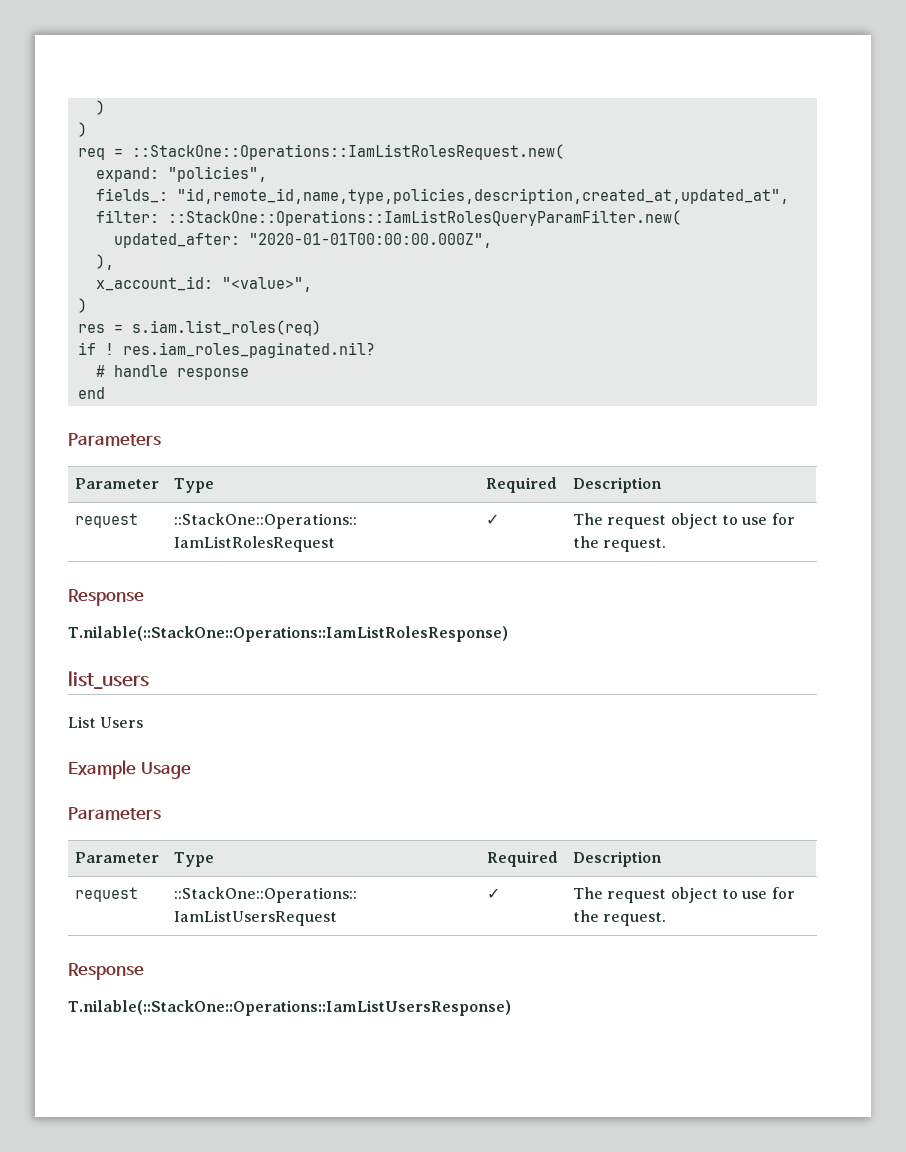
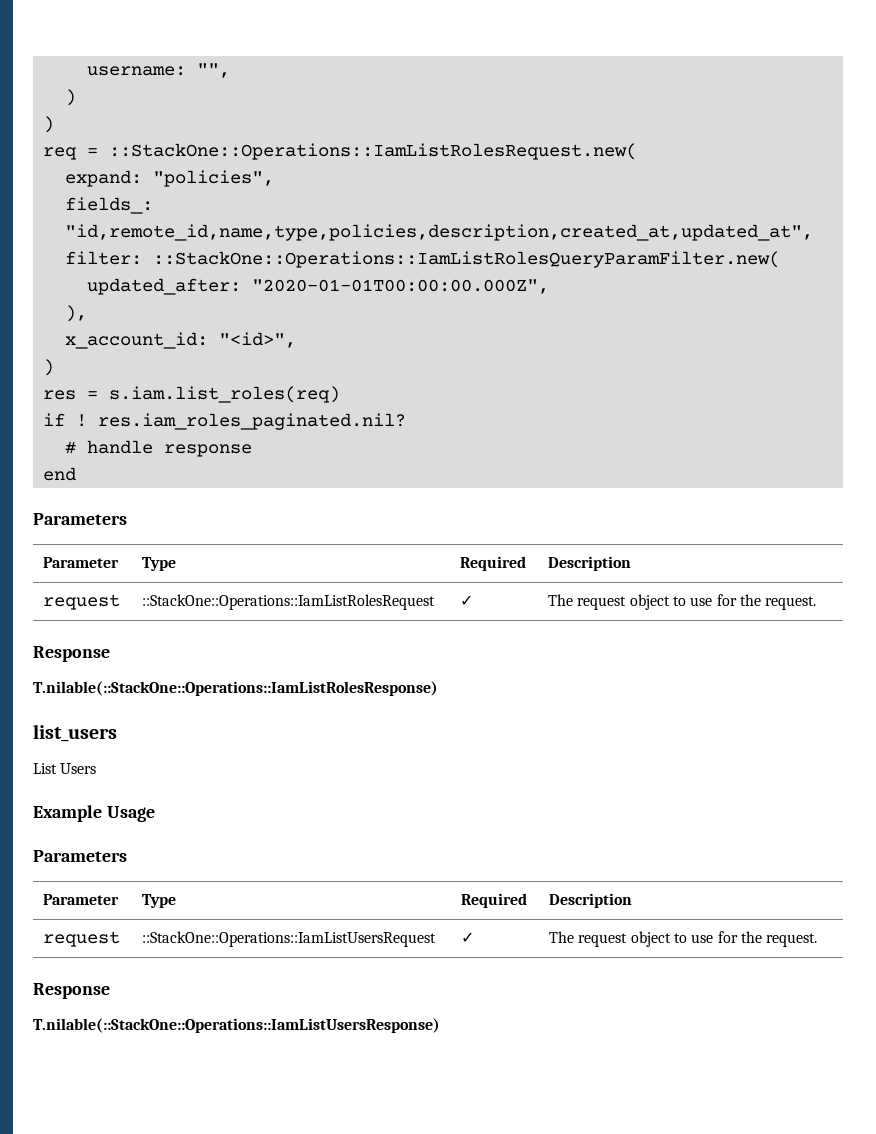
+ username: "",
- x_account_id: "<value>",
+ x_account_id: "<id>",

